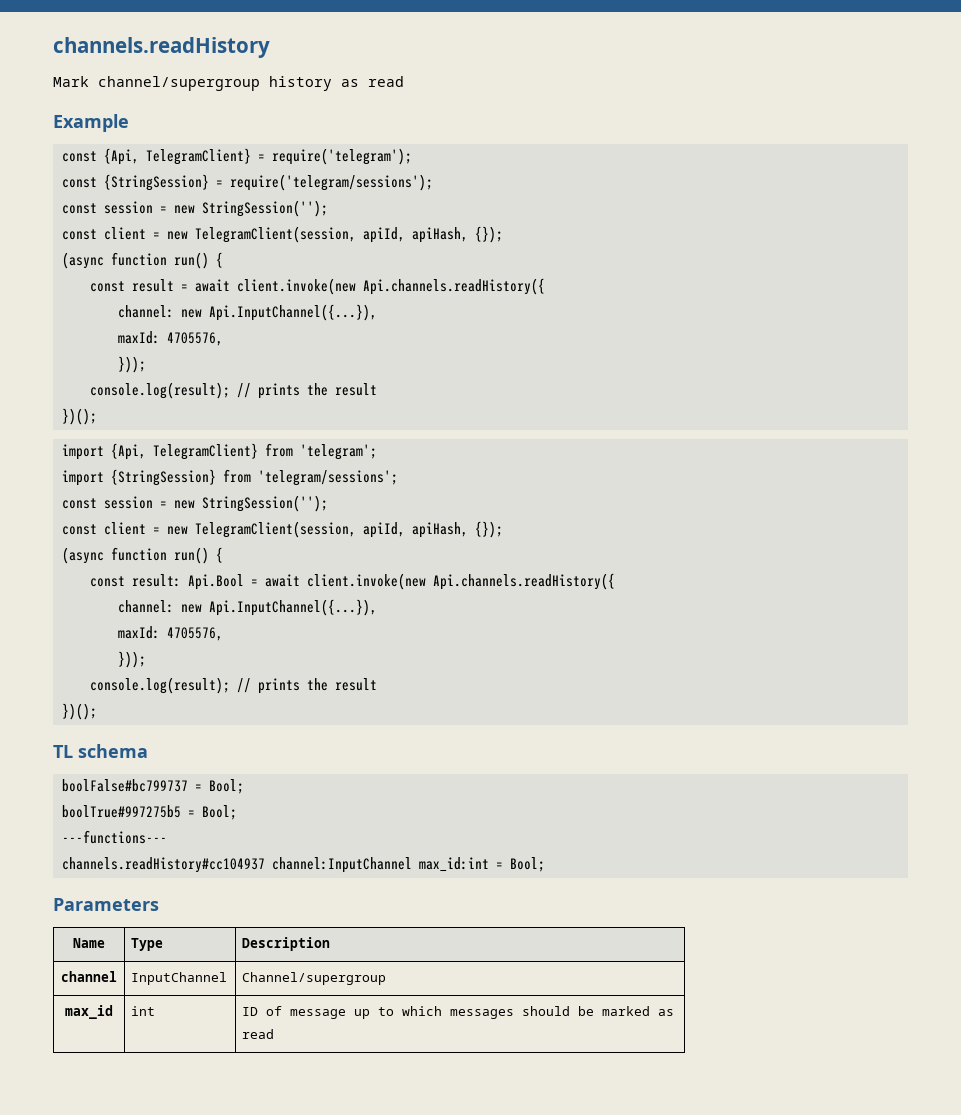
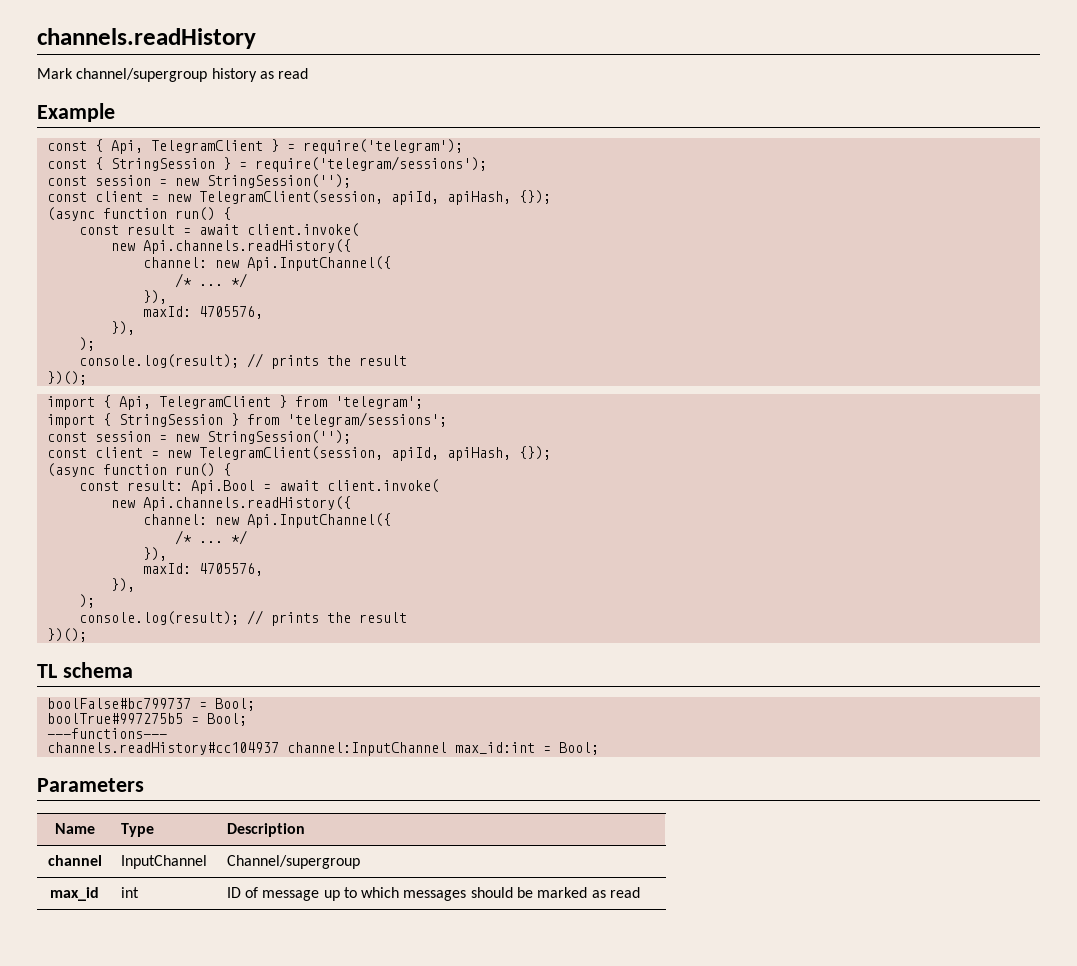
- const {Api, TelegramClient} = require('telegram');
+ const { Api, TelegramClient } = require('telegram');
- const {StringSession} = require('telegram/sessions');
+ const { StringSession } = require('telegram/sessions');
- const result = await client.invoke(new Api.channels.readHistory({
- channel: new Api.InputChannel({...}),
+ const result = await client.invoke(
+ new Api.channels.readHistory({
+ channel: new Api.InputChannel({
+ /* ... */
+ }),
  maxId: 4705576,
- }));
+ }),
+ );
- import {Api, TelegramClient} from 'telegram';
+ import { Api, TelegramClient } from 'telegram';
- import {StringSession} from 'telegram/sessions';
+ import { StringSession } from 'telegram/sessions';
- const result: Api.Bool = await client.invoke(new Api.channels.readHistory({
- channel: new Api.InputChannel({...}),
+ const result: Api.Bool = await client.invoke(
+ new Api.channels.readHistory({
+ channel: new Api.InputChannel({
+ /* ... */
+ }),
  maxId: 4705576,
- }));
+ }),
+ );

